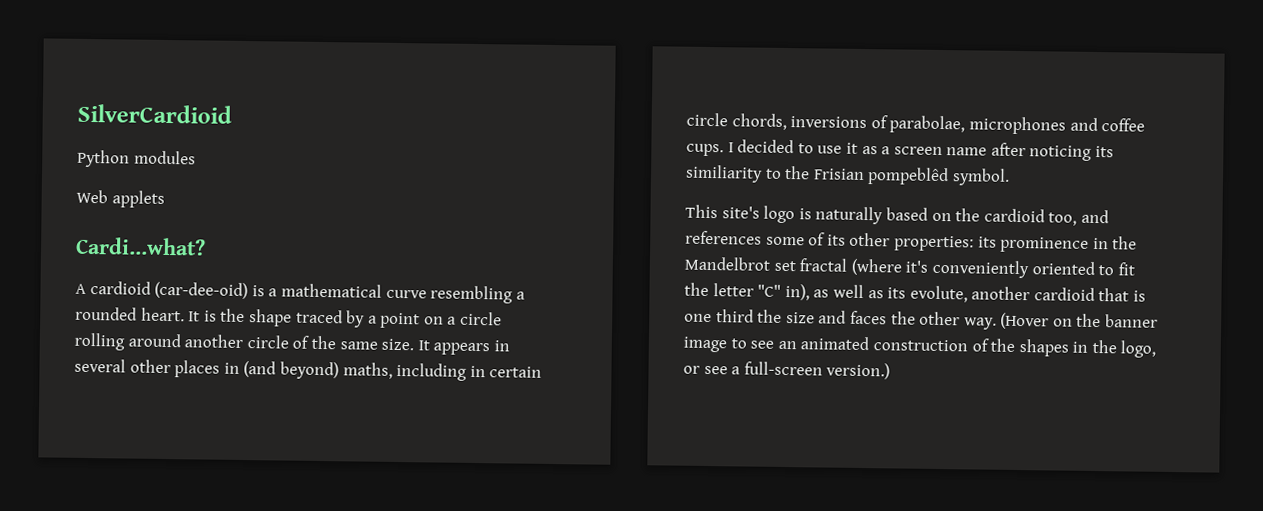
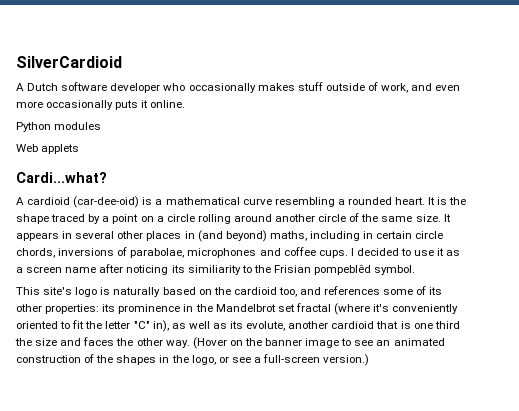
+ A Dutch software developer who occasionally makes stuff outside of work, and even more occasionally puts it online.

